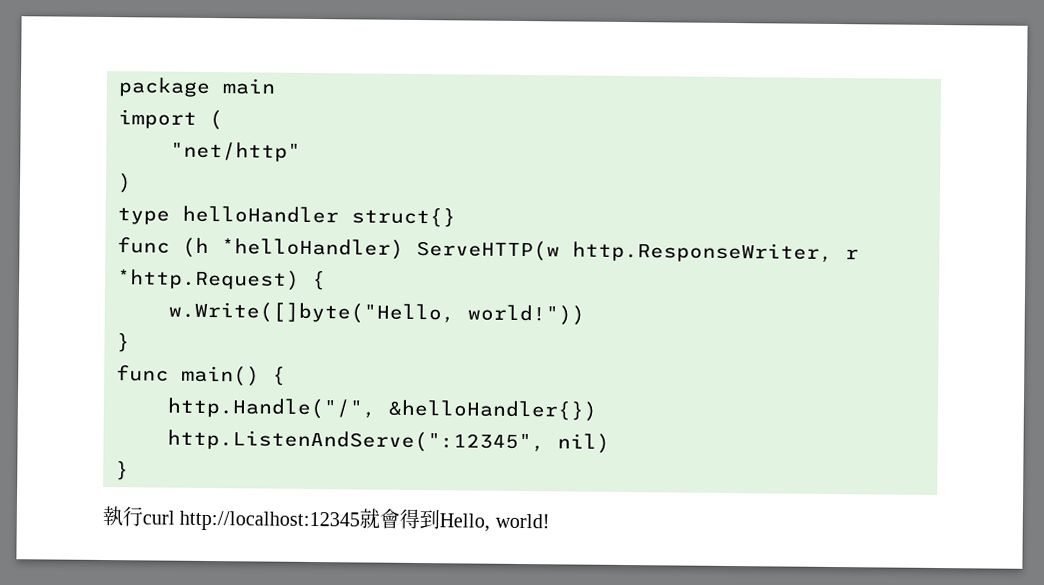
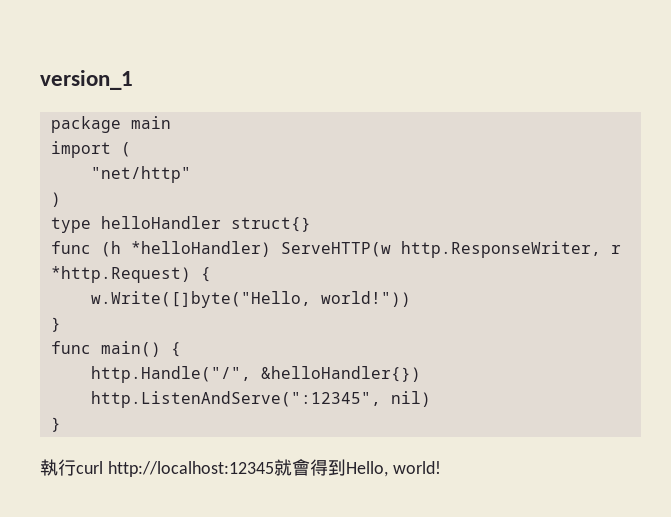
+ version_1

